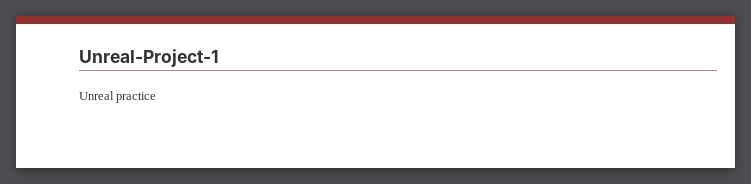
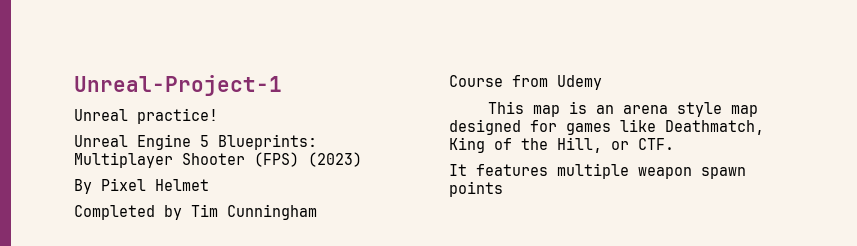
- Unreal practice
+ Unreal practice!
+ Unreal Engine 5 Blueprints: Multiplayer Shooter (FPS) (2023)
+ By Pixel Helmet
+ Completed by Tim Cunningham
+ Course from Udemy
+ This map is an arena style map designed for games like Deathmatch, King of the Hill, or CTF.
+ It features multiple weapon spawn points

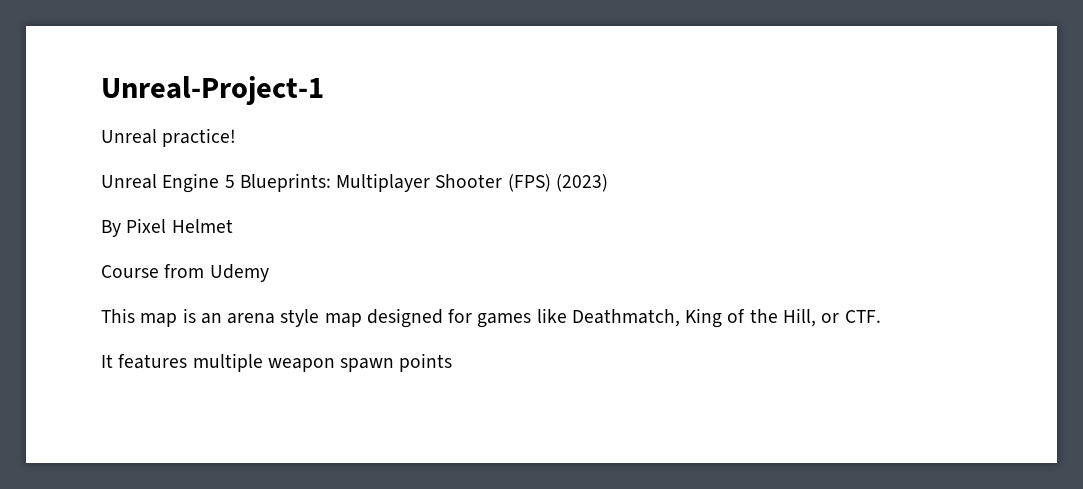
- Completed by Tim Cunningham

